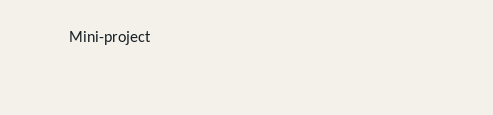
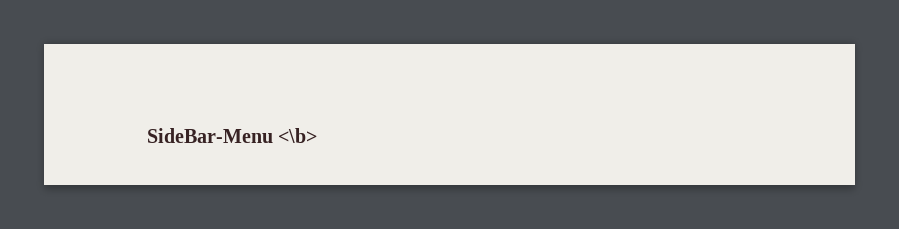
- Mini-project
+ SideBar-Menu <\b>

